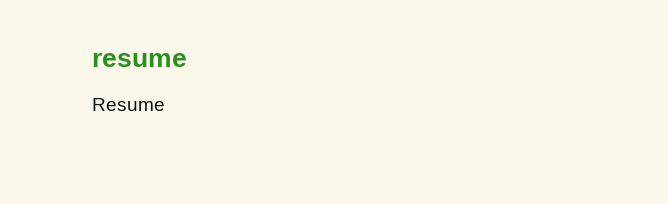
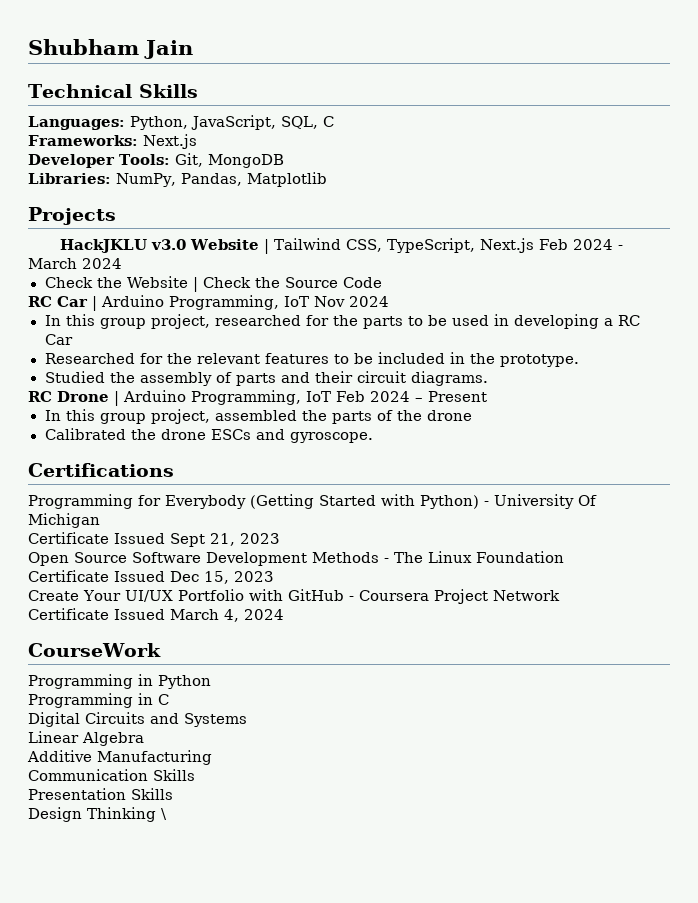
- resume
- Resume
+ Shubham Jain
+ Technical Skills
+ Languages: Python, JavaScript, SQL, C
+ Frameworks: Next.js
+ Developer Tools: Git, MongoDB
+ Libraries: NumPy, Pandas, Matplotlib
+ Projects
+ HackJKLU v3.0 Website | Tailwind CSS, TypeScript, Next.js Feb 2024 - March 2024
+ Check the Website | Check the Source Code
+ RC Car | Arduino Programming, IoT Nov 2024
+ In this group project, researched for the parts to be used in developing a RC Car
+ Researched for the relevant features to be included in the prototype.
+ Studied the assembly of parts and their circuit diagrams.
+ RC Drone | Arduino Programming, IoT Feb 2024 – Present
+ In this group project, assembled the parts of the drone
+ Calibrated the drone ESCs and gyroscope.
+ Certifications
+ Programming for Everybody (Getting Started with Python) - University Of Michigan
+ Certificate Issued Sept 21, 2023
+ Open Source Software Development Methods - The Linux Foundation
+ Certificate Issued Dec 15, 2023
+ Create Your UI/UX Portfolio with GitHub - Coursera Project Network
+ Certificate Issued March 4, 2024
+ CourseWork
+ Programming in Python
+ Programming in C
+ Digital Circuits and Systems
+ Linear Algebra
+ Additive Manufacturing
+ Communication Skills
+ Presentation Skills
+ Design Thinking \

